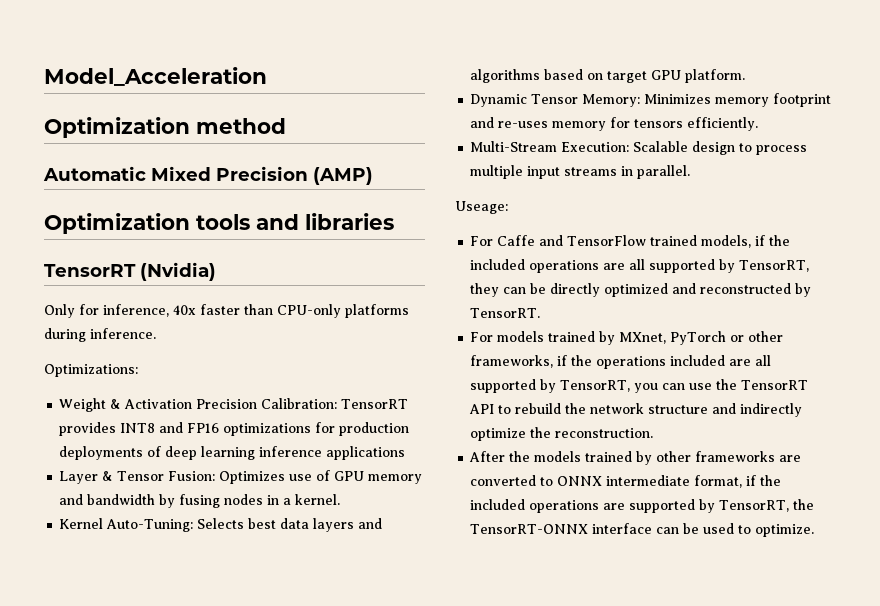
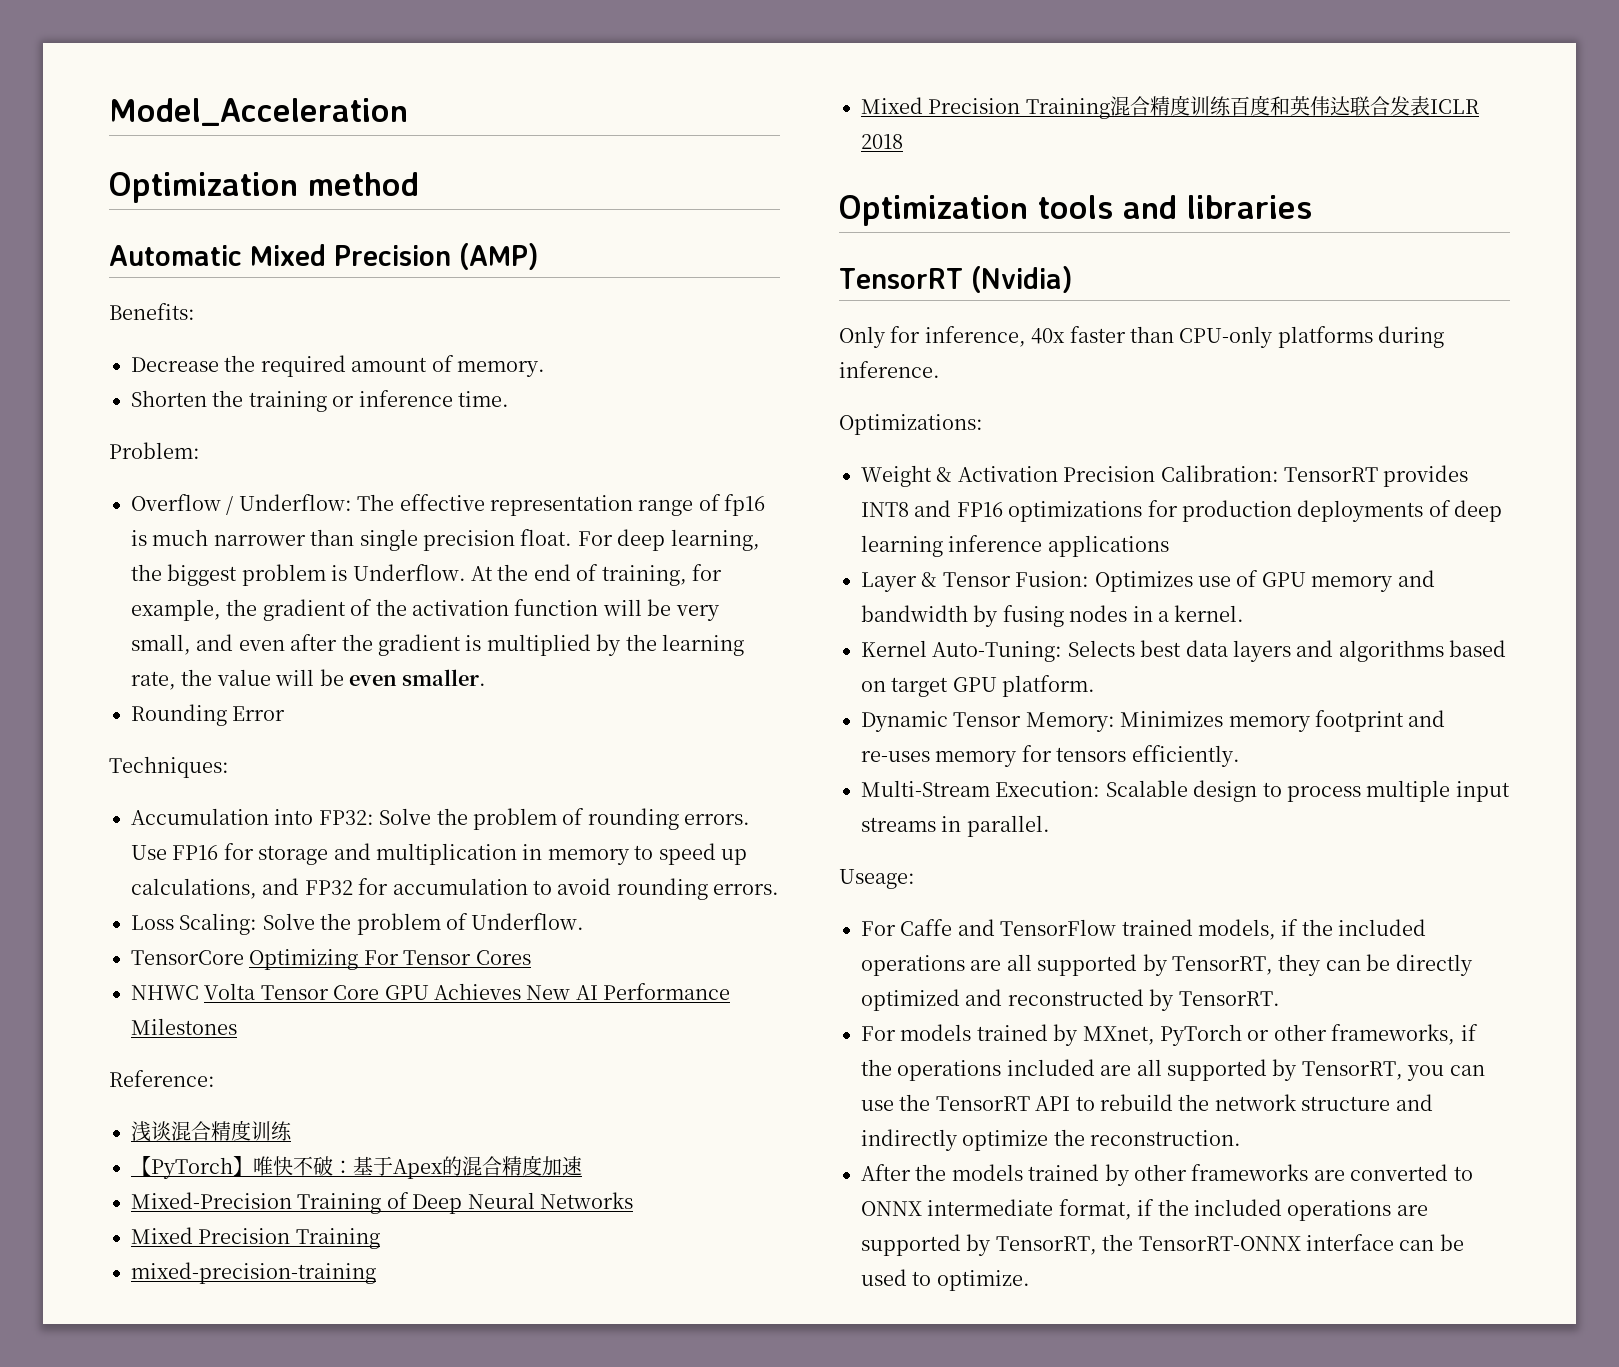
+ Benefits:
+ Decrease the required amount of memory.
+ Shorten the training or inference time.
+ Problem:
+ Overflow / Underflow: The effective representation range of fp16 is much narrower than single precision float. For deep learning, the biggest problem is Underflow. At the end of training, for example, the gradient of the activation function will be very small, and even after the gradient is multiplied by the learning rate, the value will be even smaller.
+ Rounding Error
+ Techniques:
+ Accumulation into FP32: Solve the problem of rounding errors. Use FP16 for storage and multiplication in memory to speed up calculations, and FP32 for accumulation to avoid rounding errors.
+ Loss Scaling: Solve the problem of Underflow.
+ TensorCore Optimizing For Tensor Cores
+ NHWC Volta Tensor Core GPU Achieves New AI Performance Milestones
+ Reference:
+ 浅谈混合精度训练
+ 【PyTorch】唯快不破：基于Apex的混合精度加速
+ Mixed-Precision Training of Deep Neural Networks
+ Mixed Precision Training
+ mixed-precision-training
+ Mixed Precision Training混合精度训练百度和英伟达联合发表ICLR 2018

